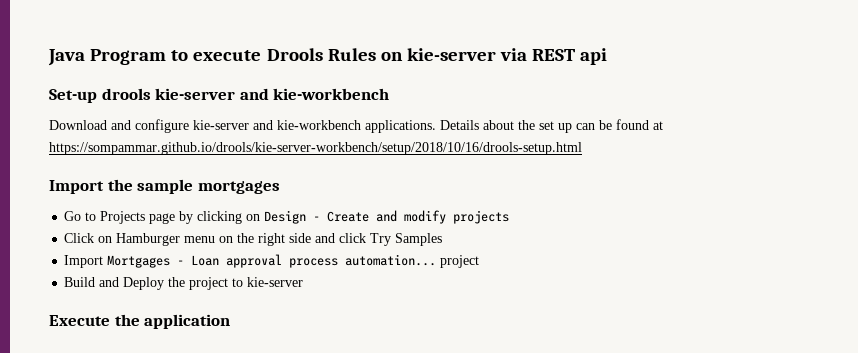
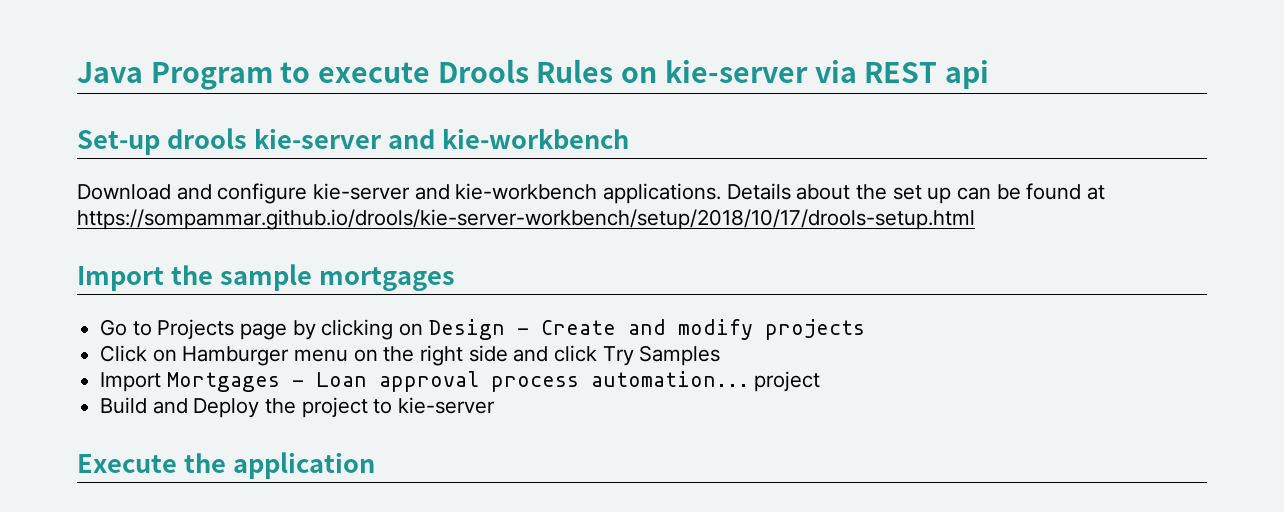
- Details about the set up can be found at https://sompammar.github.io/drools/kie-server-workbench/setup/2018/10/16/drools-setup.html
+ Details about the set up can be found at https://sompammar.github.io/drools/kie-server-workbench/setup/2018/10/17/drools-setup.html

